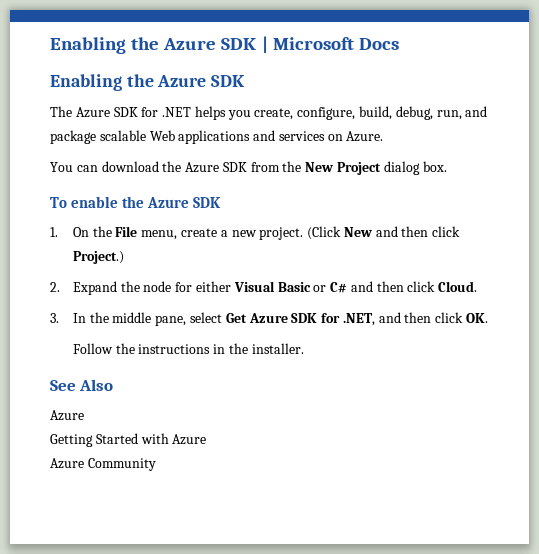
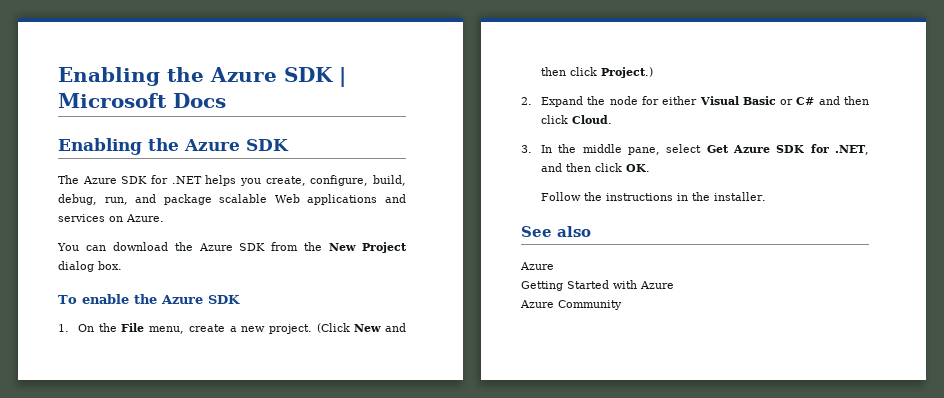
- See Also
+ See also

